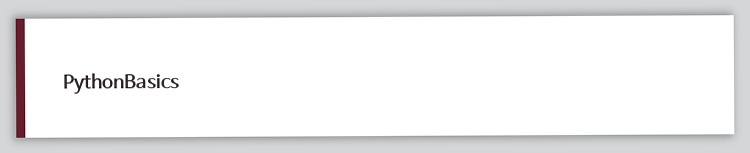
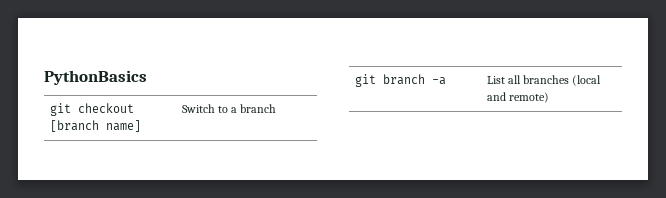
+ git checkout [branch name] | Switch to a branch
+ git branch -a | List all branches (local and remote)

